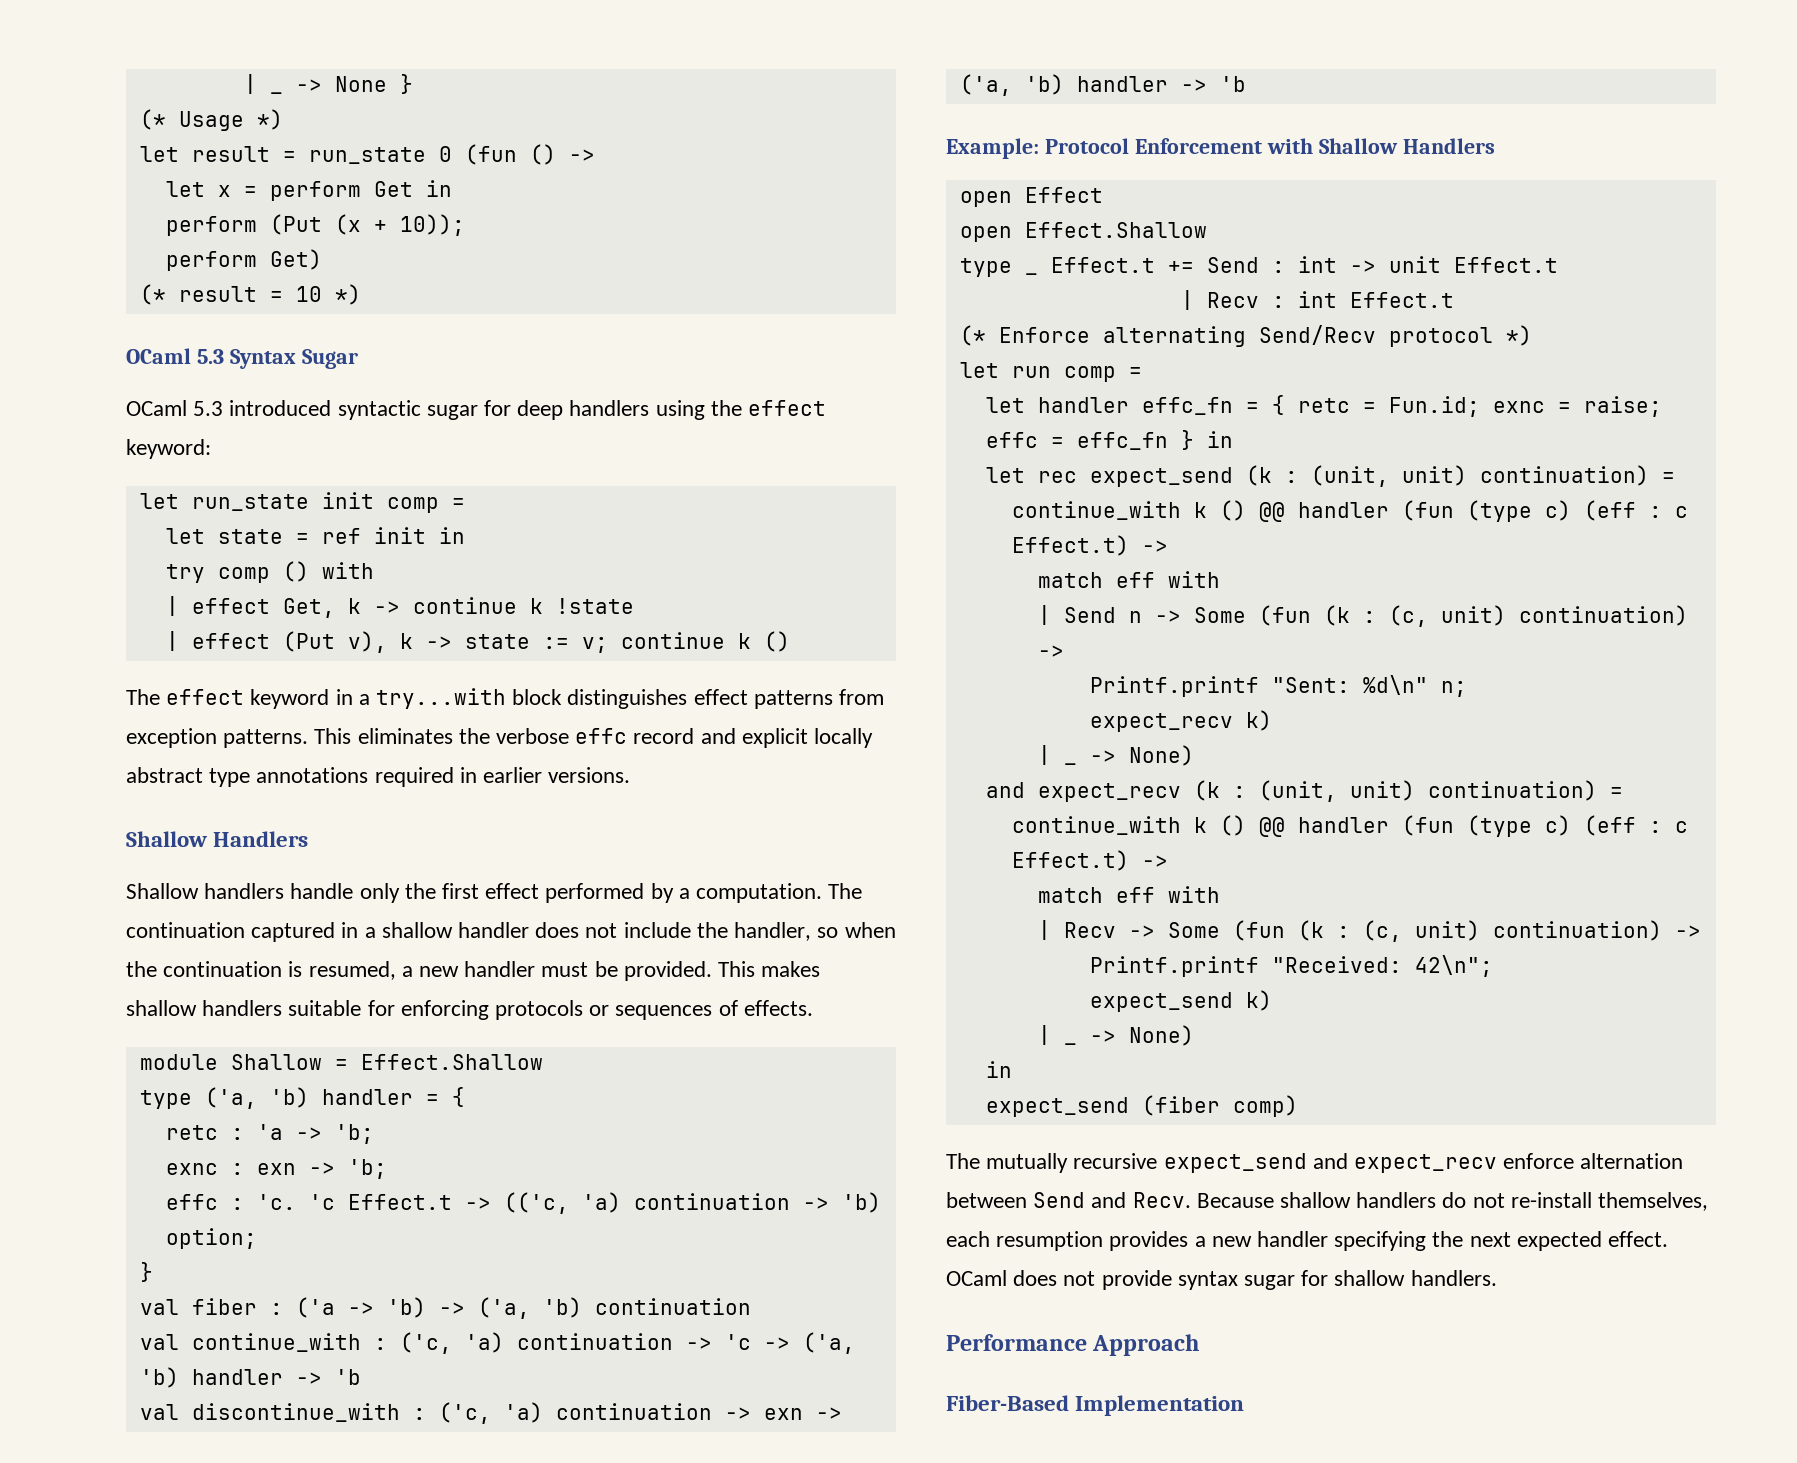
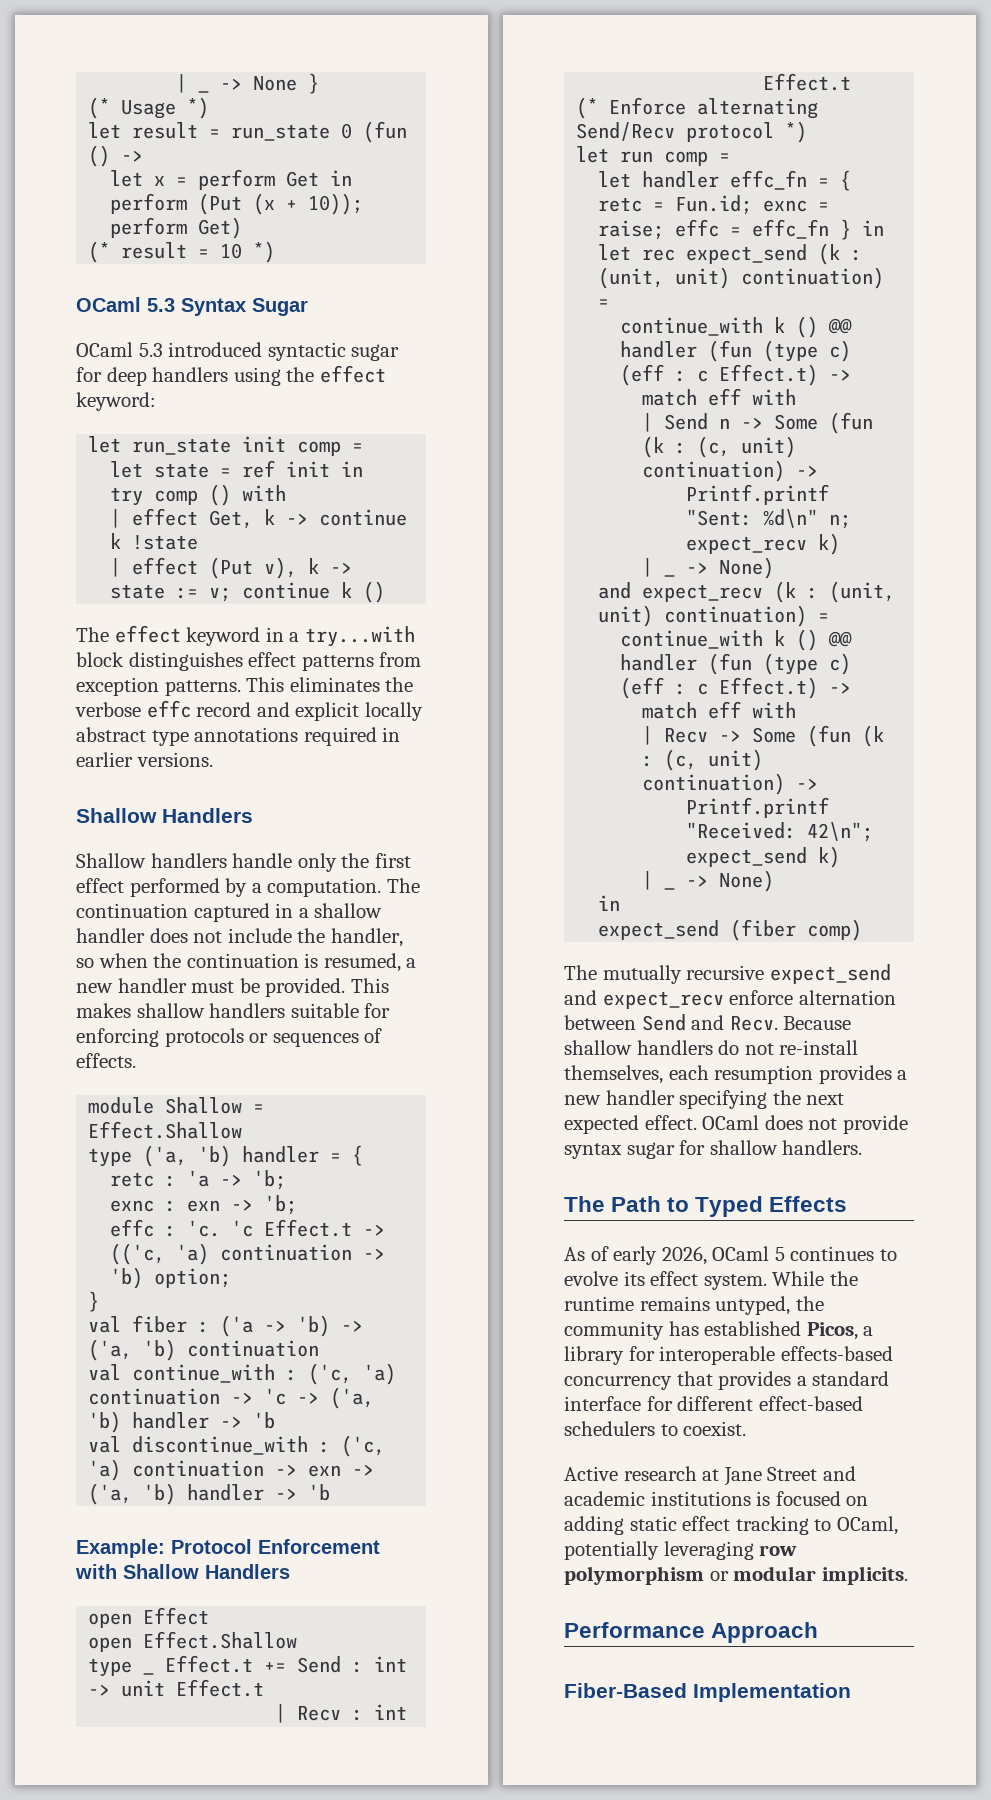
+ The Path to Typed Effects
+ As of early 2026, OCaml 5 continues to evolve its effect system. While the runtime remains untyped, the community has established Picos, a library for interoperable effects-based concurrency that provides a standard interface for different effect-based schedulers to coexist.
+ Active research at Jane Street and academic institutions is focused on adding static effect tracking to OCaml, potentially leveraging row polymorphism or modular implicits.

